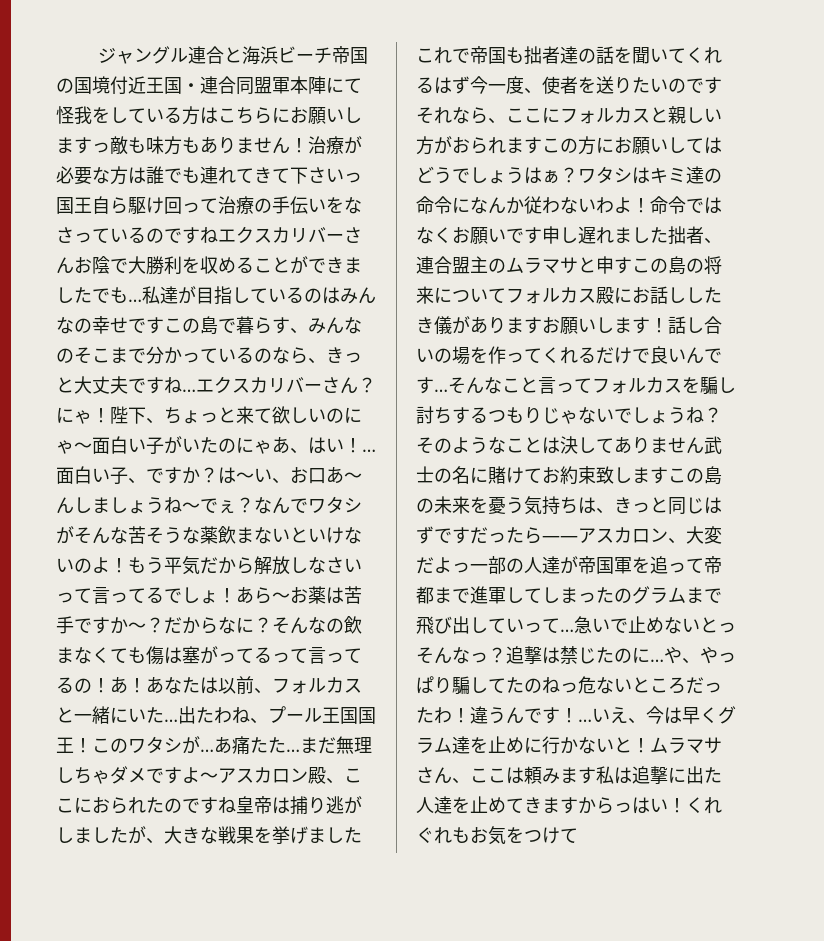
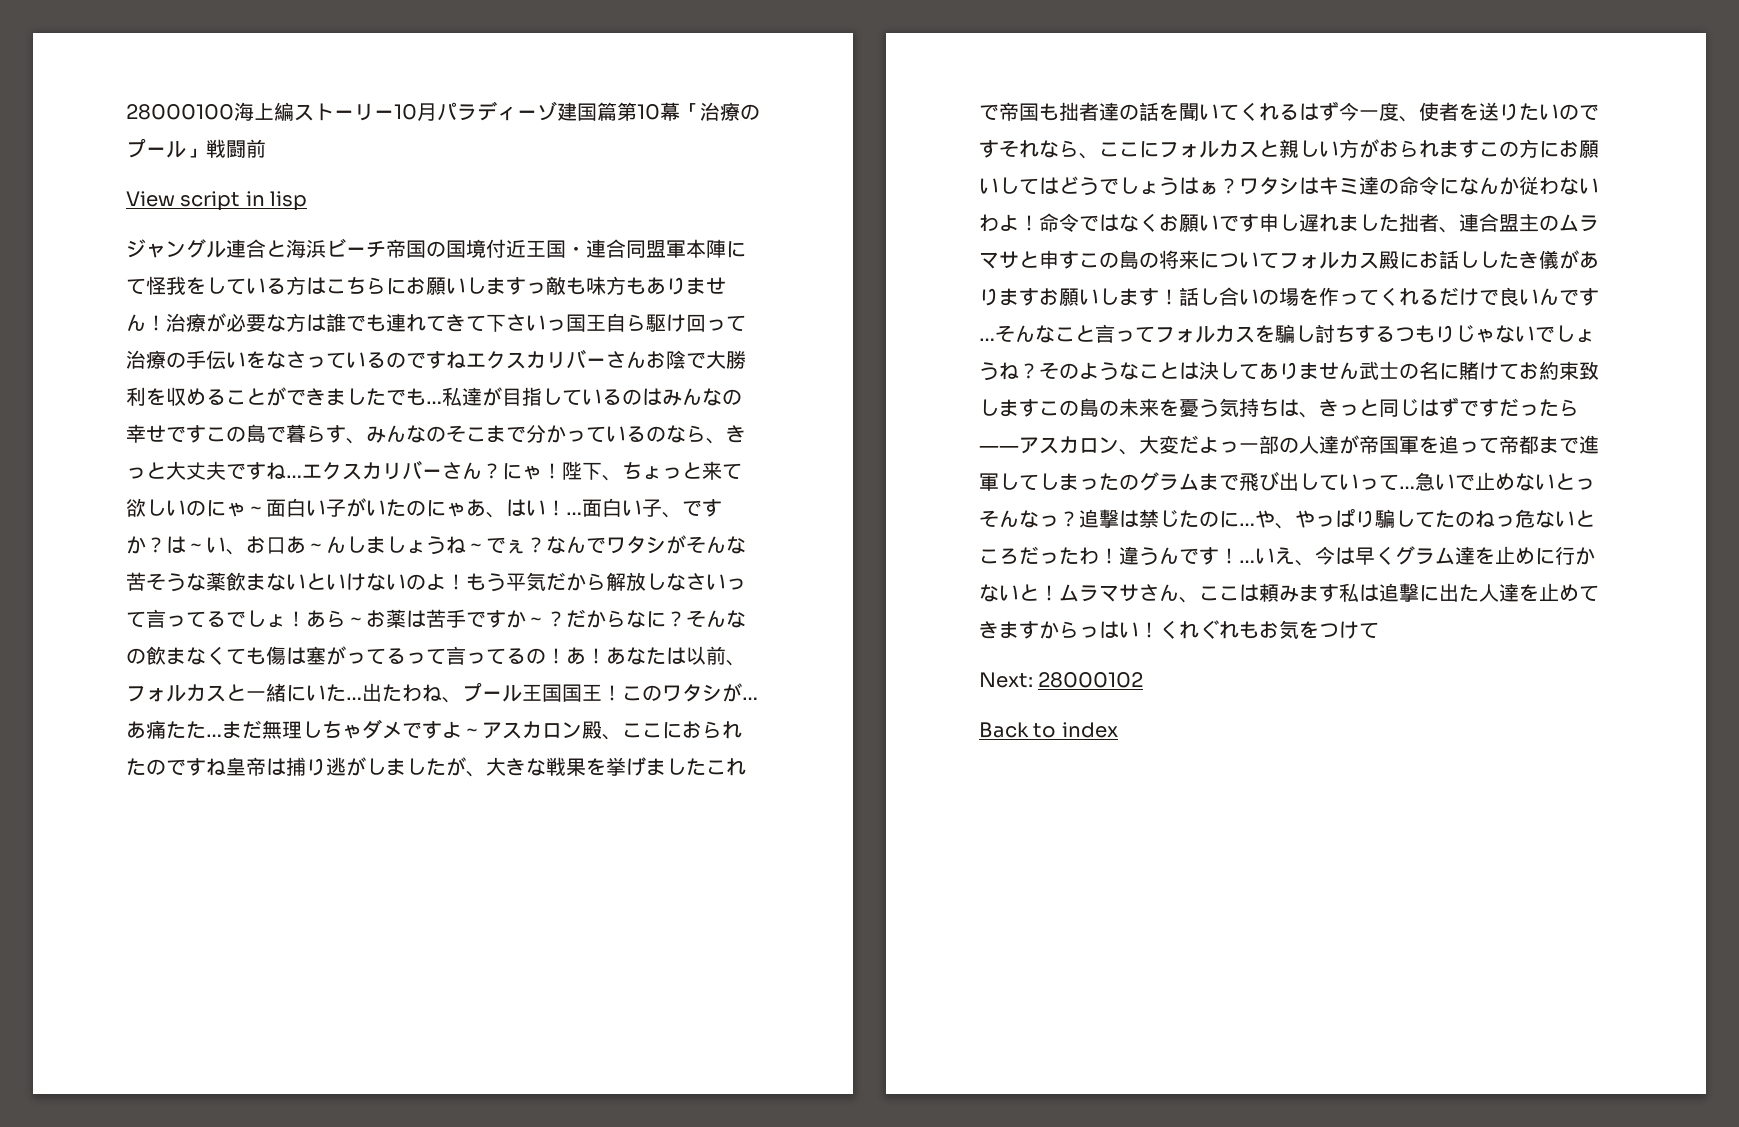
+ 28000100海上編ストーリー10月パラディーゾ建国篇第10幕「治療のプール」戦闘前
+ View script in lisp
+ Next: 28000102
+ Back to index

